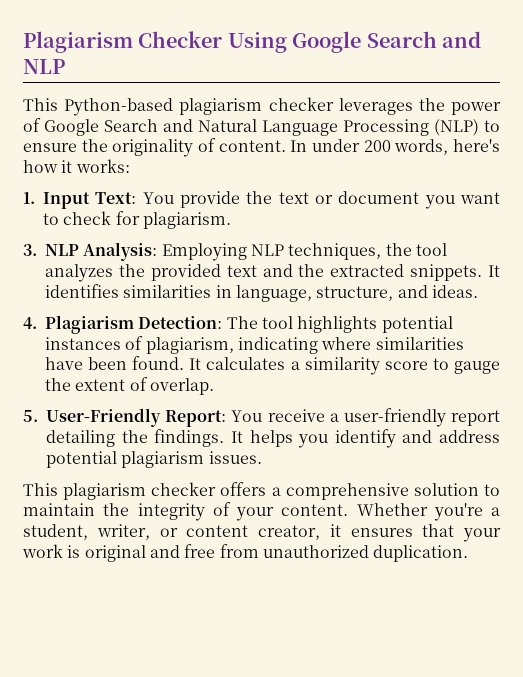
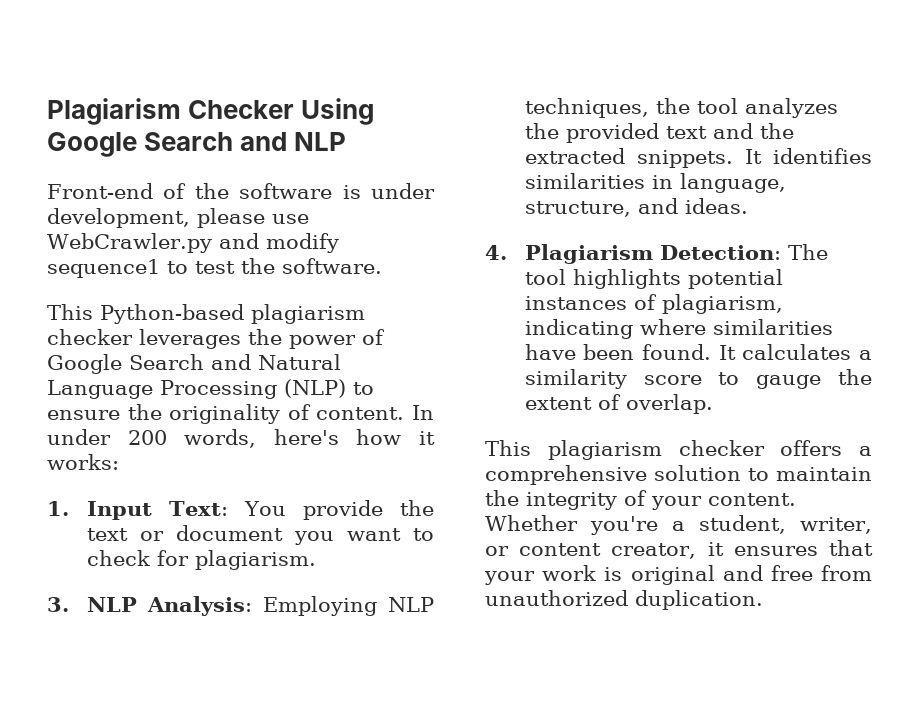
+ Front-end of the software is under development, please use WebCrawler.py and modify sequence1 to test the software.
- 5. User-Friendly Report: You receive a user-friendly report detailing the findings. It helps you identify and address potential plagiarism issues.

